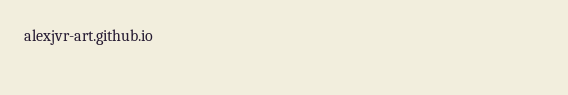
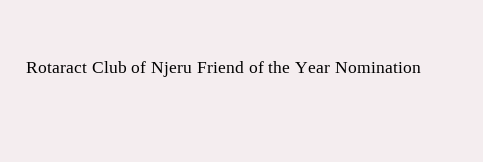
- alexjvr-art.github.io
+ Rotaract Club of Njeru Friend of the Year Nomination

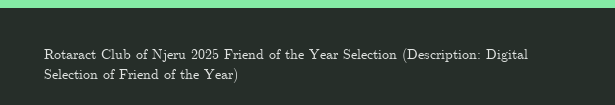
- Rotaract Club of Njeru Friend of the Year Nomination
+ Rotaract Club of Njeru 2025 Friend of the Year Selection (Description: Digital Selection of Friend of the Year)

